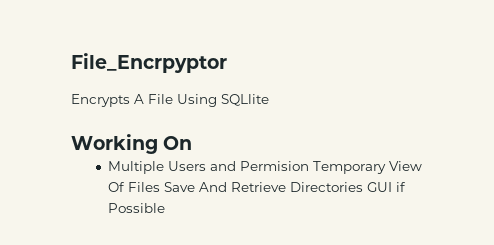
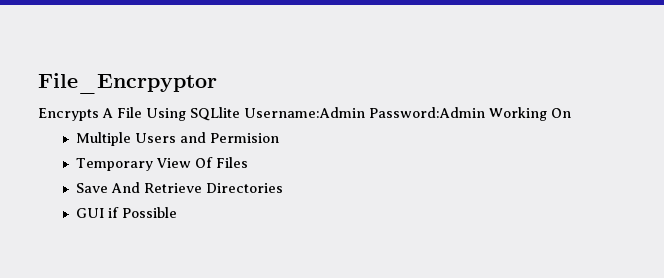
- Encrypts A File Using SQLlite
- Working On
+ Encrypts A File Using SQLlite Username:Admin Password:Admin Working On
- Multiple Users and Permision Temporary View Of Files Save And Retrieve Directories GUI if Possible
+ Multiple Users and Permision
+ Temporary View Of Files
+ Save And Retrieve Directories
+ GUI if Possible

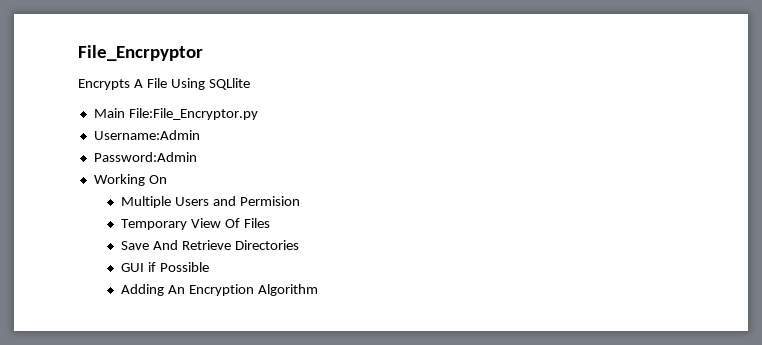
- Encrypts A File Using SQLlite Username:Admin Password:Admin Working On
+ Encrypts A File Using SQLlite
+ Main File:File_Encryptor.py
+ Username:Admin
+ Password:Admin
+ Working On
+ Adding An Encryption Algorithm

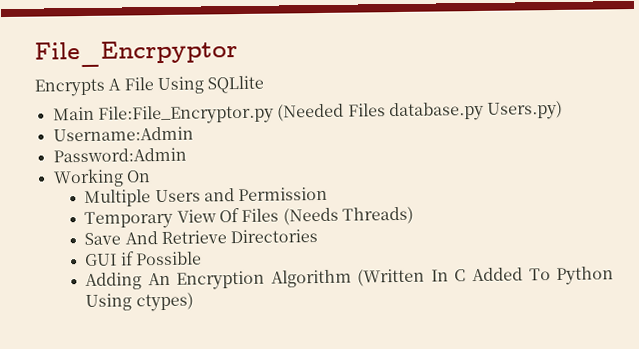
- Main File:File_Encryptor.py
+ Main File:File_Encryptor.py (Needed Files database.py Users.py)
- Multiple Users and Permision
+ Multiple Users and Permission
- Temporary View Of Files
+ Temporary View Of Files (Needs Threads)
- Adding An Encryption Algorithm
+ Adding An Encryption Algorithm (Written In C Added To Python Using ctypes)

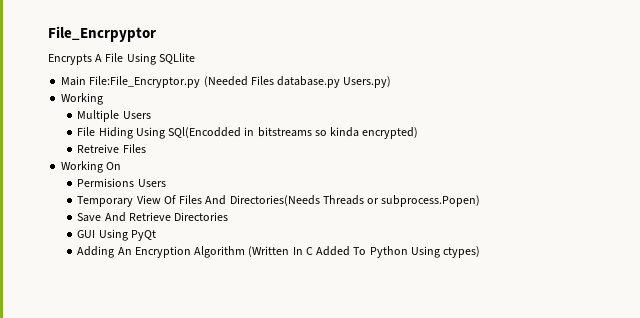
  Main File:File_Encryptor.py (Needed Files database.py Users.py)
- Username:Admin
- Password:Admin
+ Working
+ Multiple Users
+ File Hiding Using SQl(Encodded in bitstreams so kinda encrypted)
+ Retreive Files
- Multiple Users and Permission
+ Permisions Users
- Temporary View Of Files (Needs Threads)
+ Temporary View Of Files And Directories(Needs Threads or subprocess.Popen)
- GUI if Possible
+ GUI Using PyQt

